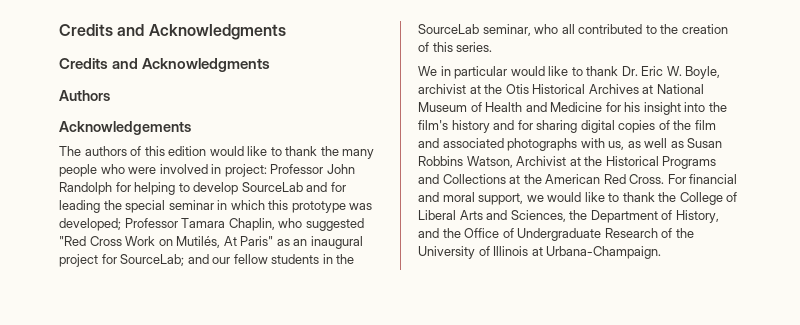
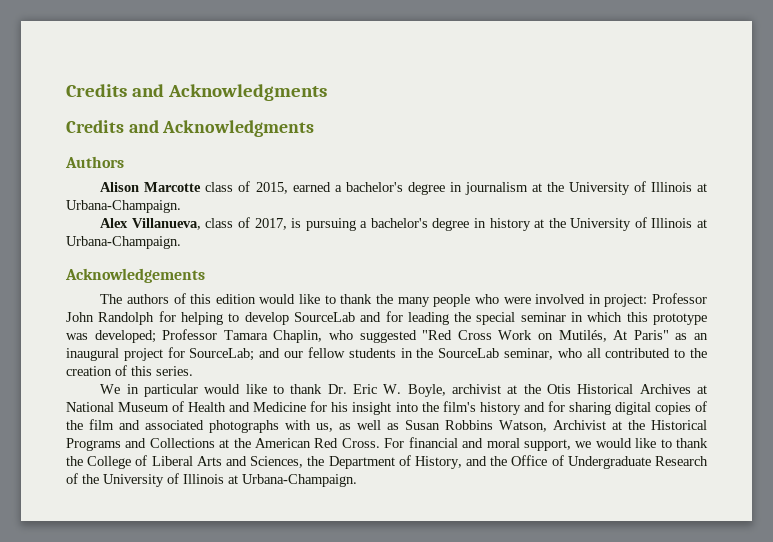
+ Alison Marcotte class of 2015, earned a bachelor's degree in journalism at the University of Illinois at Urbana-Champaign.
+ Alex Villanueva, class of 2017, is pursuing a bachelor's degree in history at the University of Illinois at Urbana-Champaign.

